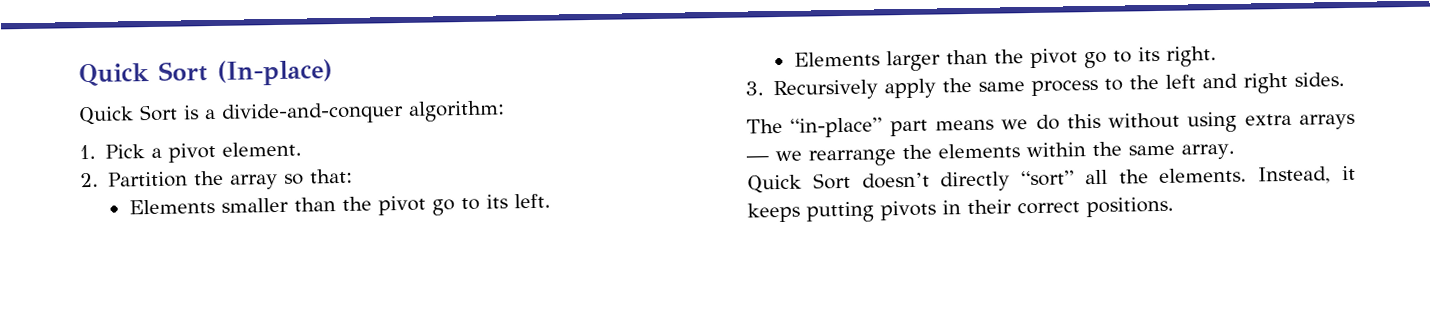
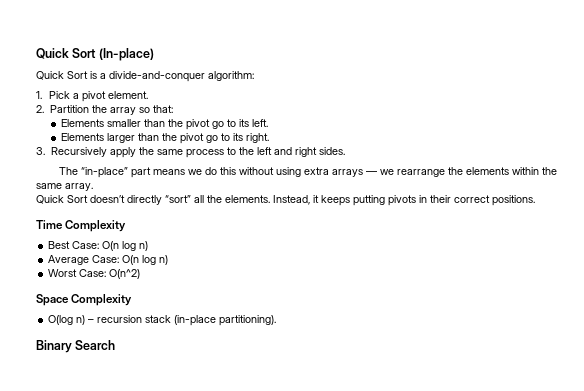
+ Time Complexity
+ Best Case: O(n log n)
+ Average Case: O(n log n)
+ Worst Case: O(n^2)
+ Space Complexity
+ O(log n) – recursion stack (in-place partitioning).
+ Binary Search

